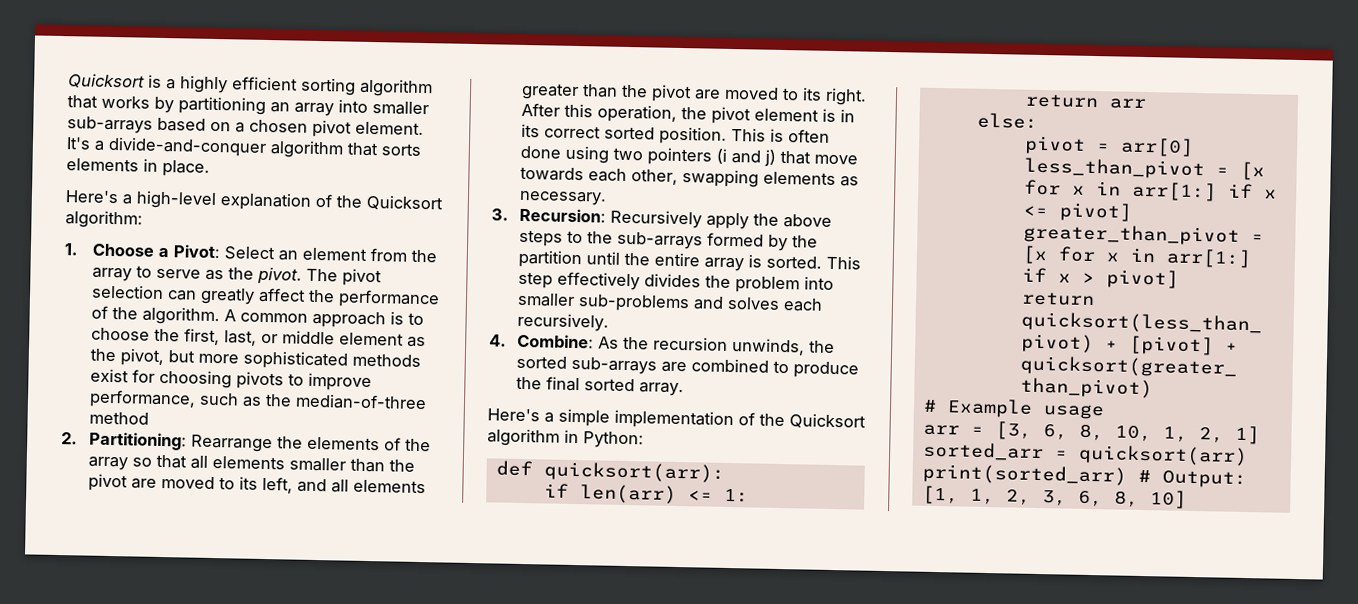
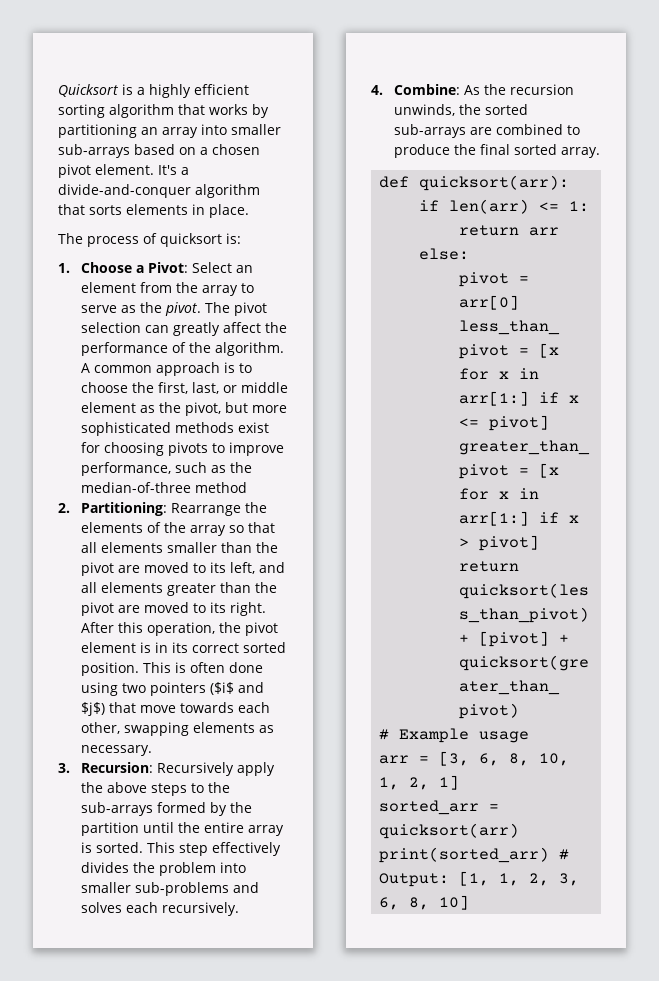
- Here's a high-level explanation of the Quicksort algorithm:
+ The process of quicksort is:
- This is often done using two pointers (i and j) that move towards each other, swapping elements as necessary.
+ This is often done using two pointers ($i$ and $j$) that move towards each other, swapping elements as necessary.
- Here's a simple implementation of the Quicksort algorithm in Python:

